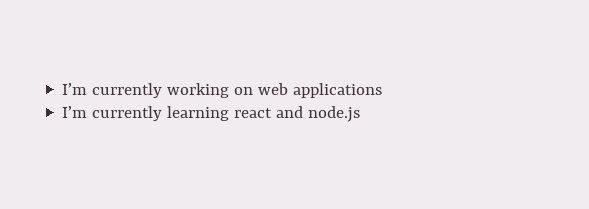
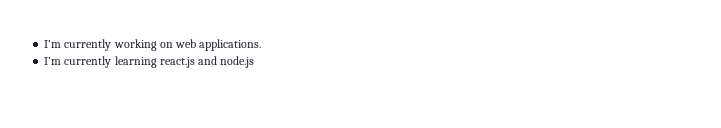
- I’m currently working on web applications
+ I’m currently working on web applications.
- I’m currently learning react and node.js
+ I’m currently learning react.js and node.js

